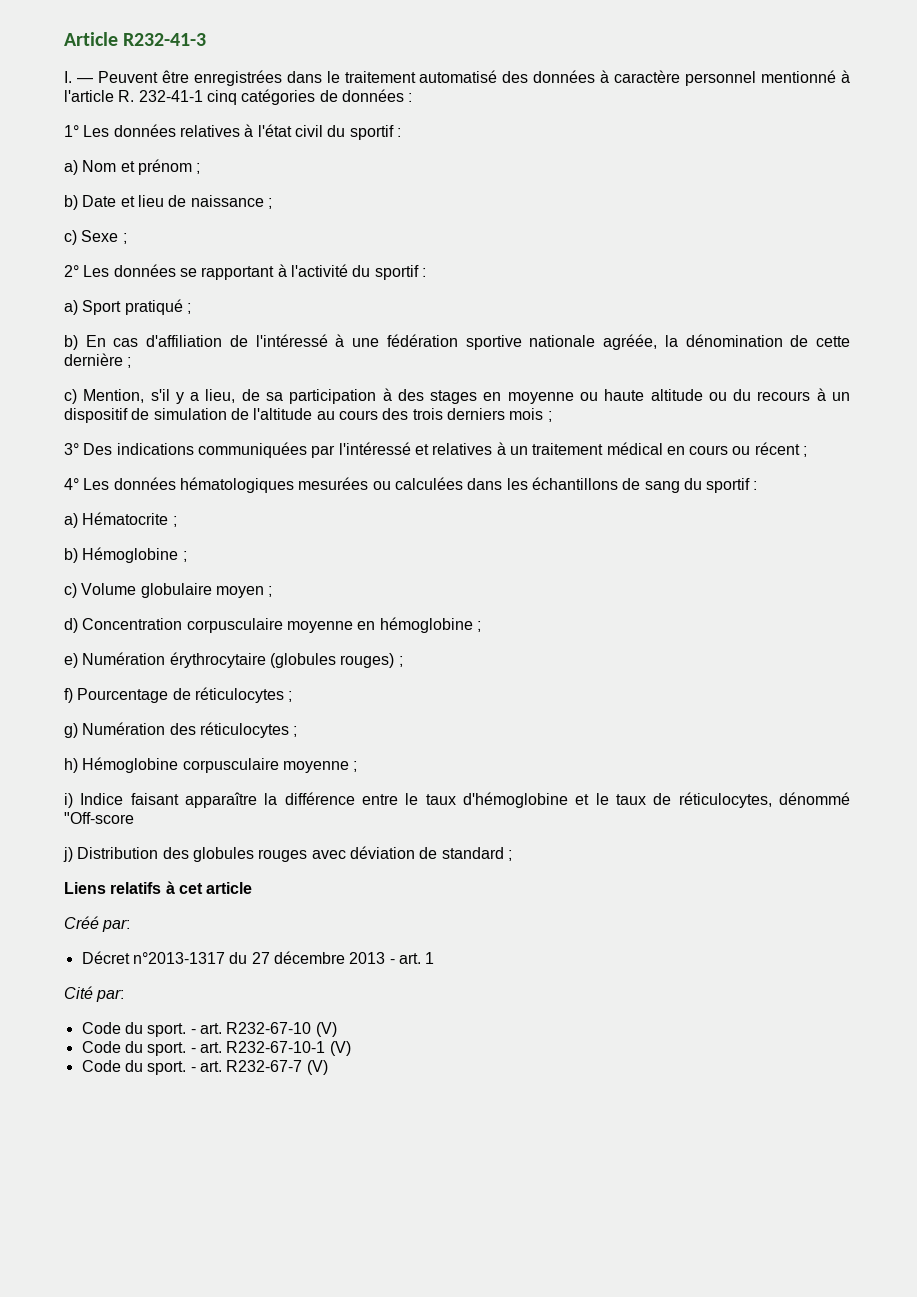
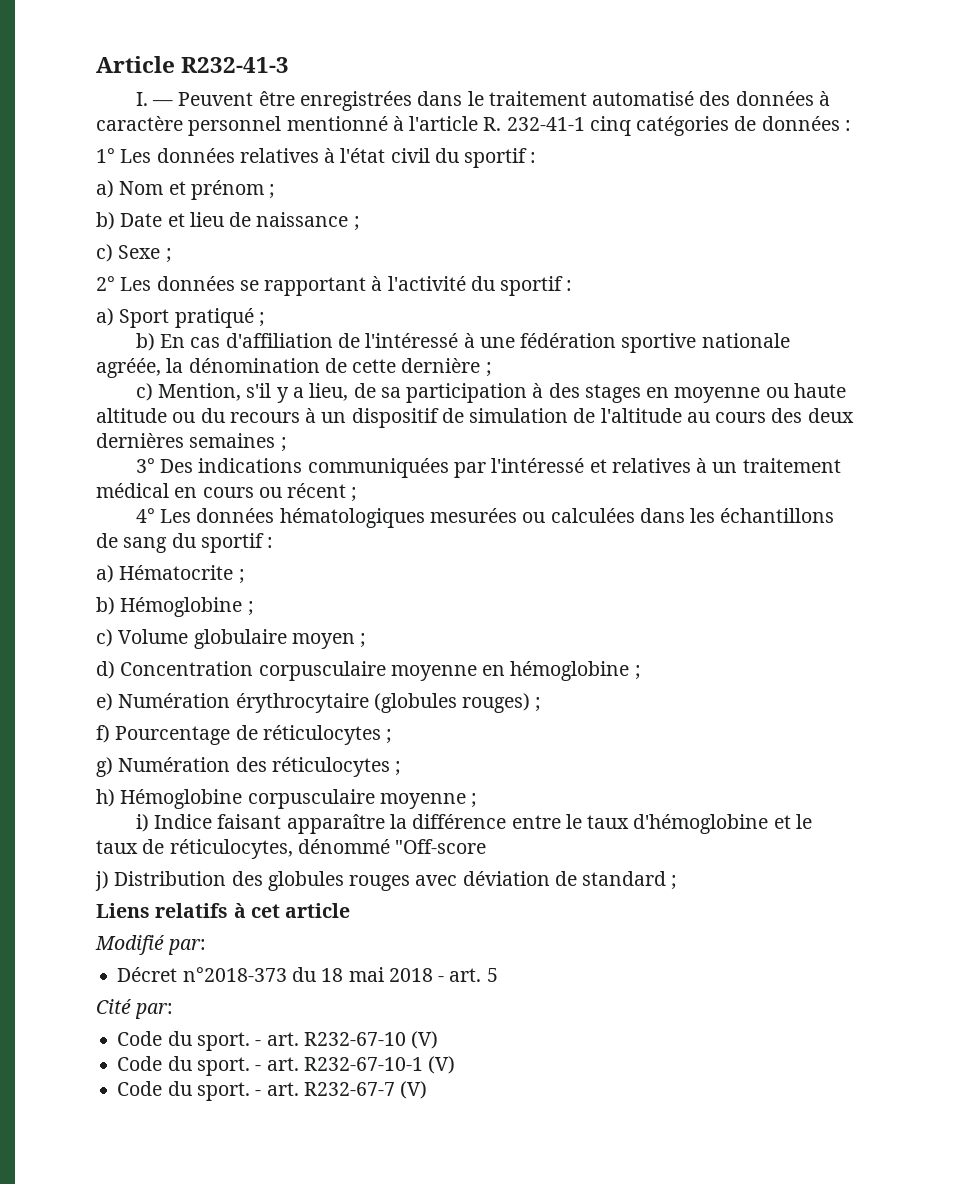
- c) Mention, s'il y a lieu, de sa participation à des stages en moyenne ou haute altitude ou du recours à un dispositif de simulation de l'altitude au cours des trois derniers mois ;
+ c) Mention, s'il y a lieu, de sa participation à des stages en moyenne ou haute altitude ou du recours à un dispositif de simulation de l'altitude au cours des deux dernières semaines ;
- Créé par:
+ Modifié par:
- Décret n°2013-1317 du 27 décembre 2013 - art. 1
+ Décret n°2018-373 du 18 mai 2018 - art. 5

